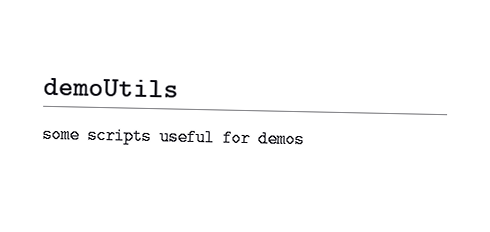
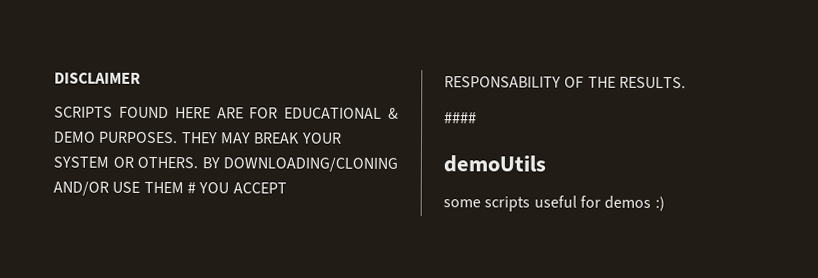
+ DISCLAIMER
+ SCRIPTS FOUND HERE ARE FOR EDUCATIONAL & DEMO PURPOSES. THEY MAY BREAK YOUR SYSTEM OR OTHERS. BY DOWNLOADING/CLONING AND/OR USE THEM # YOU ACCEPT RESPONSABILITY OF THE RESULTS.
+ ####
- some scripts useful for demos
+ some scripts useful for demos :)

